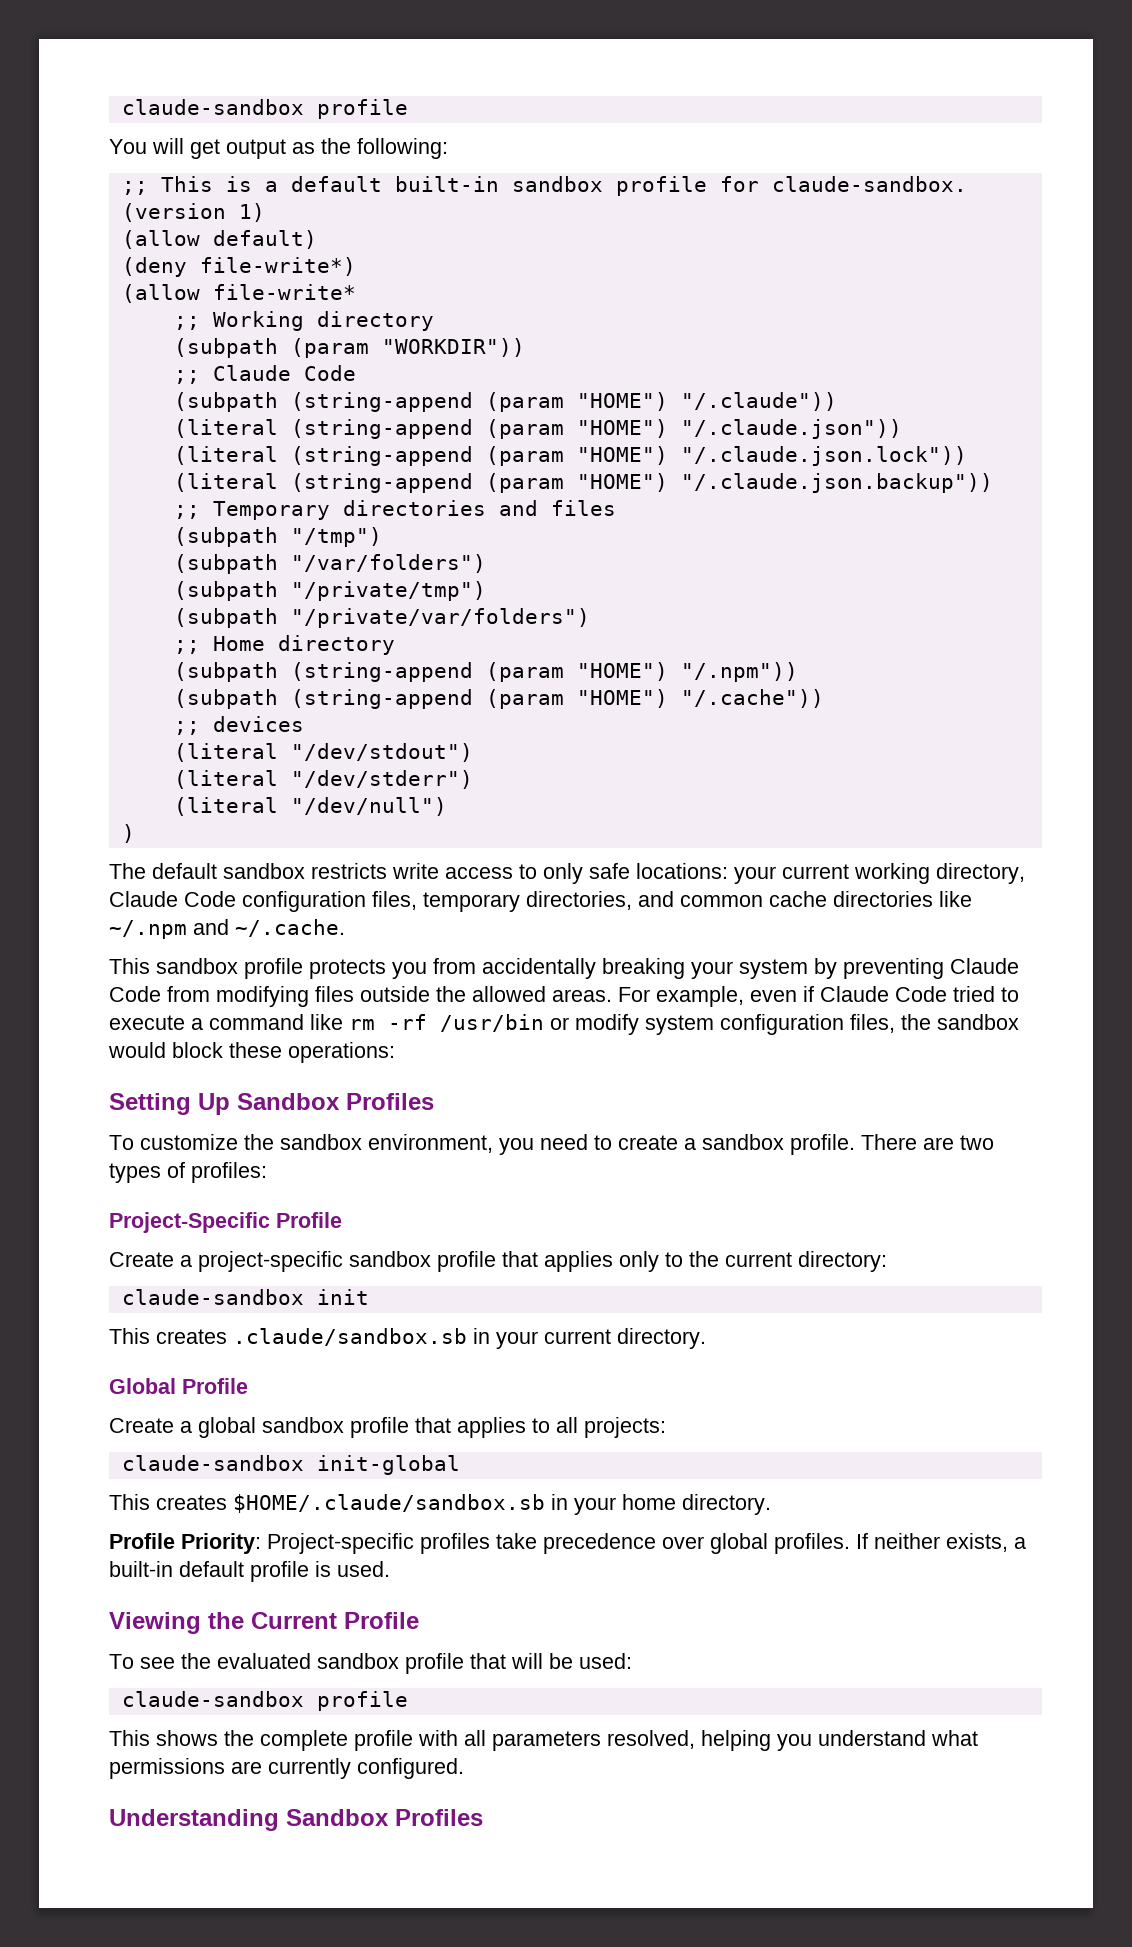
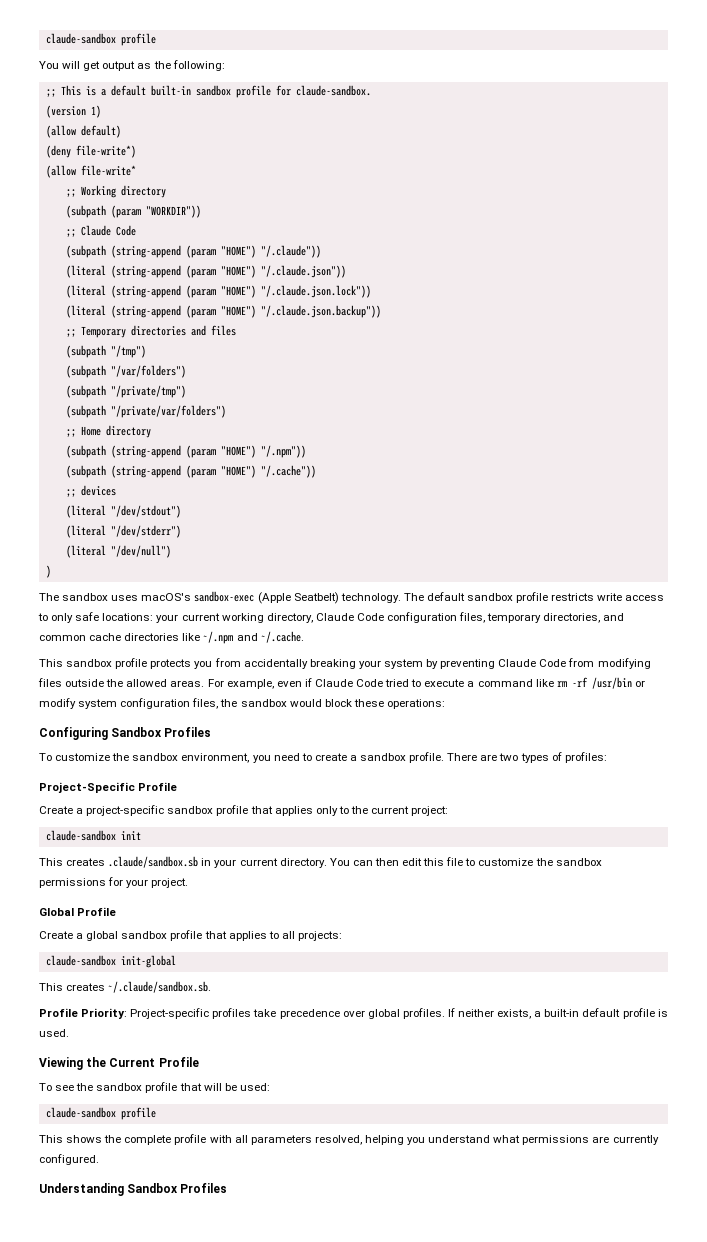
- The default sandbox restricts write access to only safe locations: your current working directory, Claude Code configuration files, temporary directories, and common cache directories like ~/.npm and ~/.cache.
+ The sandbox uses macOS's sandbox-exec (Apple Seatbelt) technology. The default sandbox profile restricts write access to only safe locations: your current working directory, Claude Code configuration files, temporary directories, and common cache directories like ~/.npm and ~/.cache.
- Setting Up Sandbox Profiles
+ Configuring Sandbox Profiles
- Create a project-specific sandbox profile that applies only to the current directory:
+ Create a project-specific sandbox profile that applies only to the current project:
+ You can then edit this file to customize the sandbox permissions for your project.
- This creates $HOME/.claude/sandbox.sb in your home directory.
+ This creates ~/.claude/sandbox.sb.
- To see the evaluated sandbox profile that will be used:
+ To see the sandbox profile that will be used:

